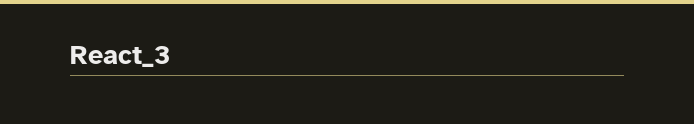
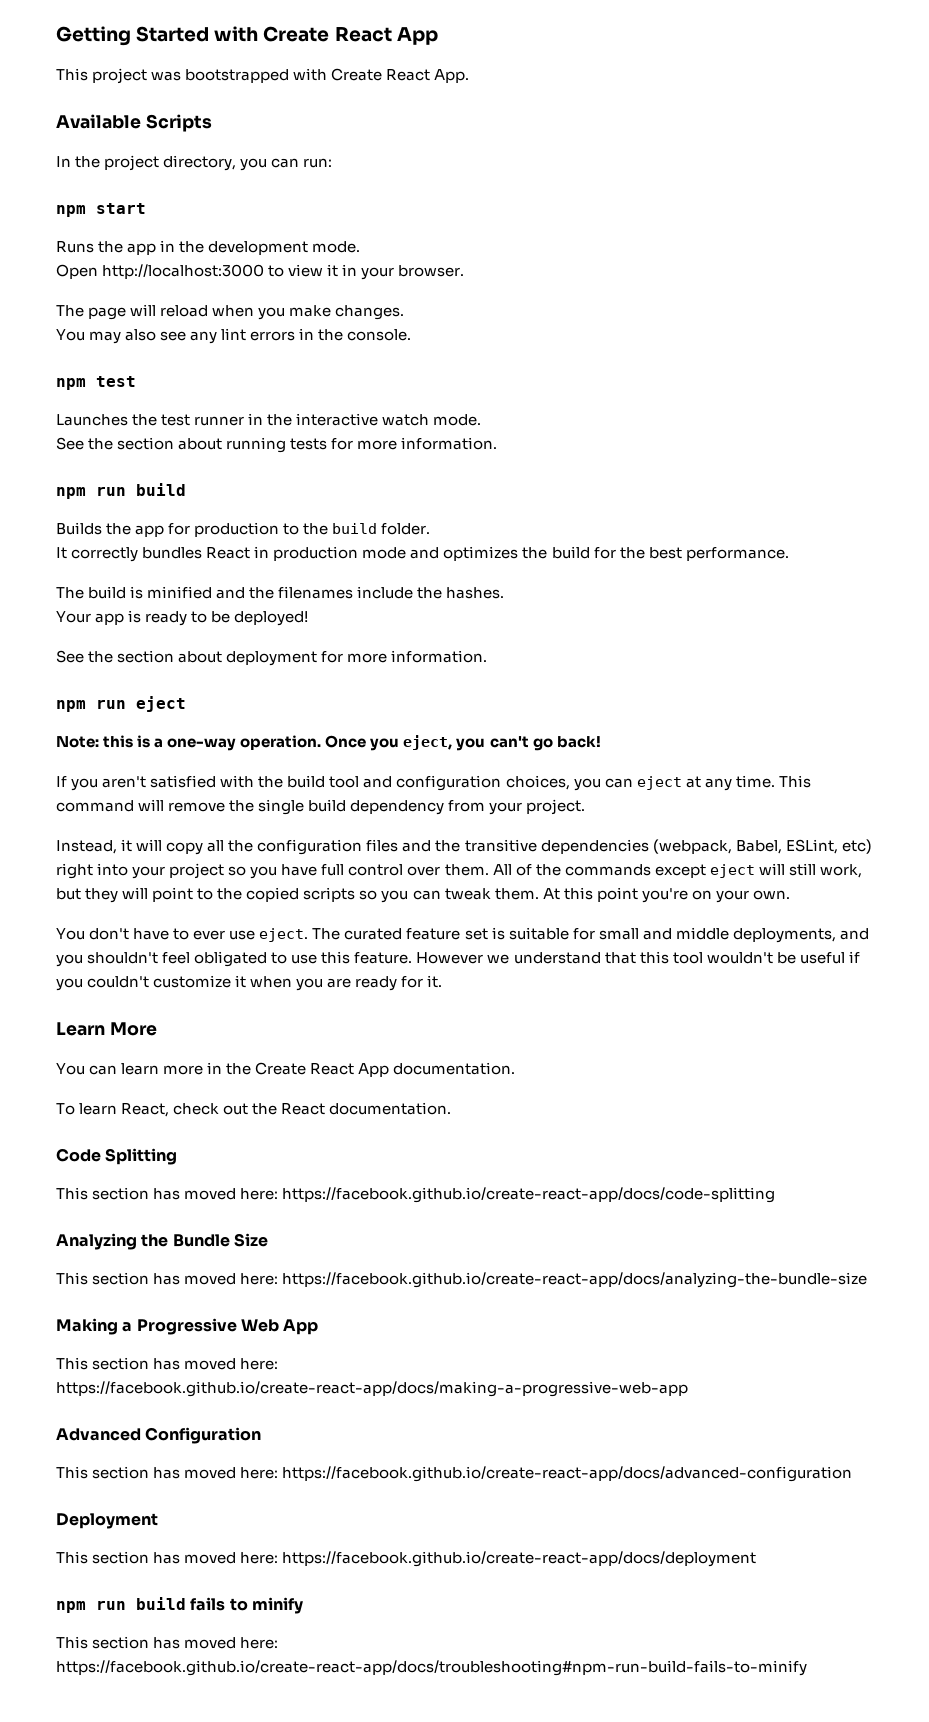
- React_3
+ Getting Started with Create React App
+ This project was bootstrapped with Create React App.
+ Available Scripts
+ In the project directory, you can run:
+ npm start
+ Runs the app in the development mode.
+ Open http://localhost:3000 to view it in your browser.
+ The page will reload when you make changes.
+ You may also see any lint errors in the console.
+ npm test
+ Launches the test runner in the interactive watch mode.
+ See the section about running tests for more information.
+ npm run build
+ Builds the app for production to the build folder.
+ It correctly bundles React in production mode and optimizes the build for the best performance.
+ The build is minified and the filenames include the hashes.
+ Your app is ready to be deployed!
+ See the section about deployment for more information.
+ npm run eject
+ Note: this is a one-way operation. Once you eject, you can't go back!
+ If you aren't satisfied with the build tool and configuration choices, you can eject at any time. This command will remove the single build dependency from your project.
+ Instead, it will copy all the configuration files and the transitive dependencies (webpack, Babel, ESLint, etc) right into your project so you have full control over them. All of the commands except eject will still work, but they will point to the copied scripts so you can tweak them. At this point you're on your own.
+ You don't have to ever use eject. The curated feature set is suitable for small and middle deployments, and you shouldn't feel obligated to use this feature. However we understand that this tool wouldn't be useful if you couldn't customize it when you are ready for it.
+ Learn More
+ You can learn more in the Create React App documentation.
+ To learn React, check out the React documentation.
+ Code Splitting
+ This section has moved here: https://facebook.github.io/create-react-app/docs/code-splitting
+ Analyzing the Bundle Size
+ This section has moved here: https://facebook.github.io/create-react-app/docs/analyzing-the-bundle-size
+ Making a Progressive Web App
+ This section has moved here: https://facebook.github.io/create-react-app/docs/making-a-progressive-web-app
+ Advanced Configuration
+ This section has moved here: https://facebook.github.io/create-react-app/docs/advanced-configuration
+ Deployment
+ This section has moved here: https://facebook.github.io/create-react-app/docs/deployment
+ npm run build fails to minify
+ This section has moved here: https://facebook.github.io/create-react-app/docs/troubleshooting#npm-run-build-fails-to-minify

